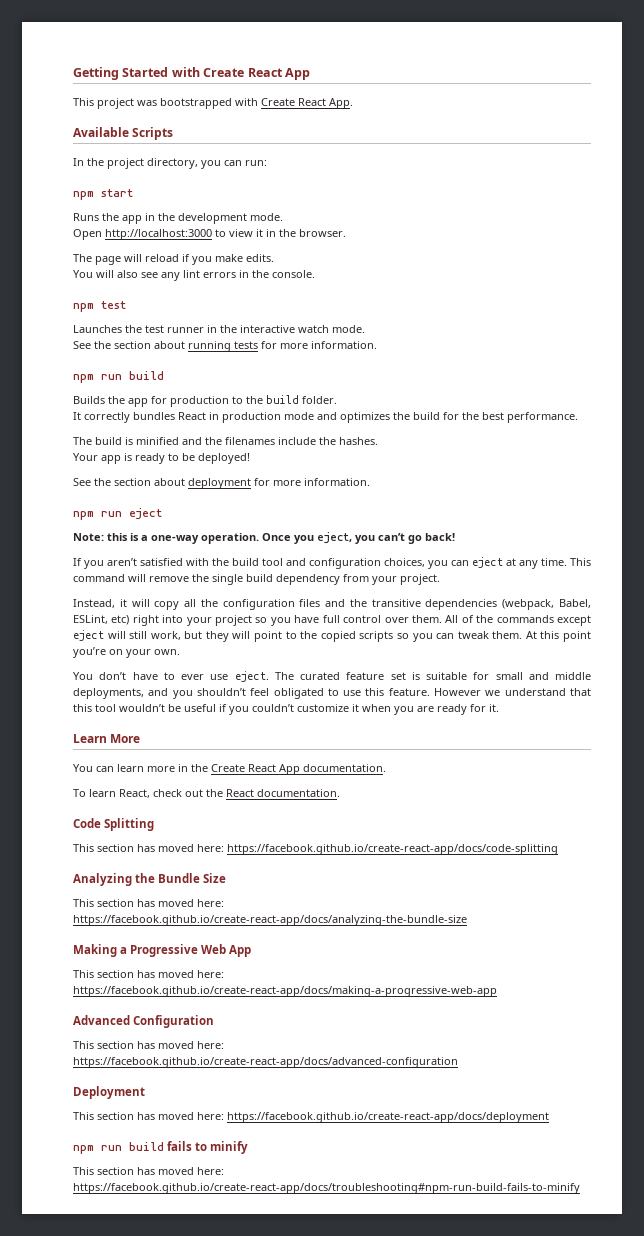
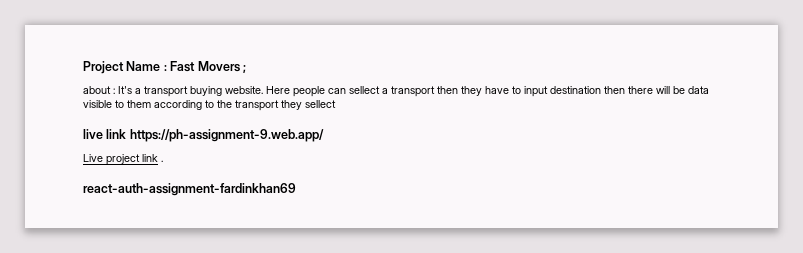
- Getting Started with Create React App
- This project was bootstrapped with Create React App.
- Available Scripts
- In the project directory, you can run:
- npm start
- Runs the app in the development mode.
- Open http://localhost:3000 to view it in the browser.
- The page will reload if you make edits.
- You will also see any lint errors in the console.
- npm test
- Launches the test runner in the interactive watch mode.
- See the section about running tests for more information.
- npm run build
- Builds the app for production to the build folder.
- It correctly bundles React in production mode and optimizes the build for the best performance.
- The build is minified and the filenames include the hashes.
- Your app is ready to be deployed!
- See the section about deployment for more information.
- npm run eject
- Note: this is a one-way operation. Once you eject, you can’t go back!
- If you aren’t satisfied with the build tool and configuration choices, you can eject at any time. This command will remove the single build dependency from your project.
- Instead, it will copy all the configuration files and the transitive dependencies (webpack, Babel, ESLint, etc) right into your project so you have full control over them. All of the commands except eject will still work, but they will point to the copied scripts so you can tweak them. At this point you’re on your own.
- You don’t have to ever use eject. The curated feature set is suitable for small and middle deployments, and you shouldn’t feel obligated to use this feature. However we understand that this tool wouldn’t be useful if you couldn’t customize it when you are ready for it.
- Learn More
- You can learn more in the Create React App documentation.
- To learn React, check out the React documentation.
- Code Splitting
- This section has moved here: https://facebook.github.io/create-react-app/docs/code-splitting
- Analyzing the Bundle Size
- This section has moved here: https://facebook.github.io/create-react-app/docs/analyzing-the-bundle-size
- Making a Progressive Web App
- This section has moved here: https://facebook.github.io/create-react-app/docs/making-a-progressive-web-app
- Advanced Configuration
- This section has moved here: https://facebook.github.io/create-react-app/docs/advanced-configuration
- Deployment
- This section has moved here: https://facebook.github.io/create-react-app/docs/deployment
- npm run build fails to minify
- This section has moved here: https://facebook.github.io/create-react-app/docs/troubleshooting#npm-run-build-fails-to-minify
+ Project Name : Fast Movers ;
+ about : It's a transport buying website. Here people can sellect a transport then they have to input destination then there will be data visible to them according to the transport they sellect
+ live link https://ph-assignment-9.web.app/
+ Live project link .
+ react-auth-assignment-fardinkhan69

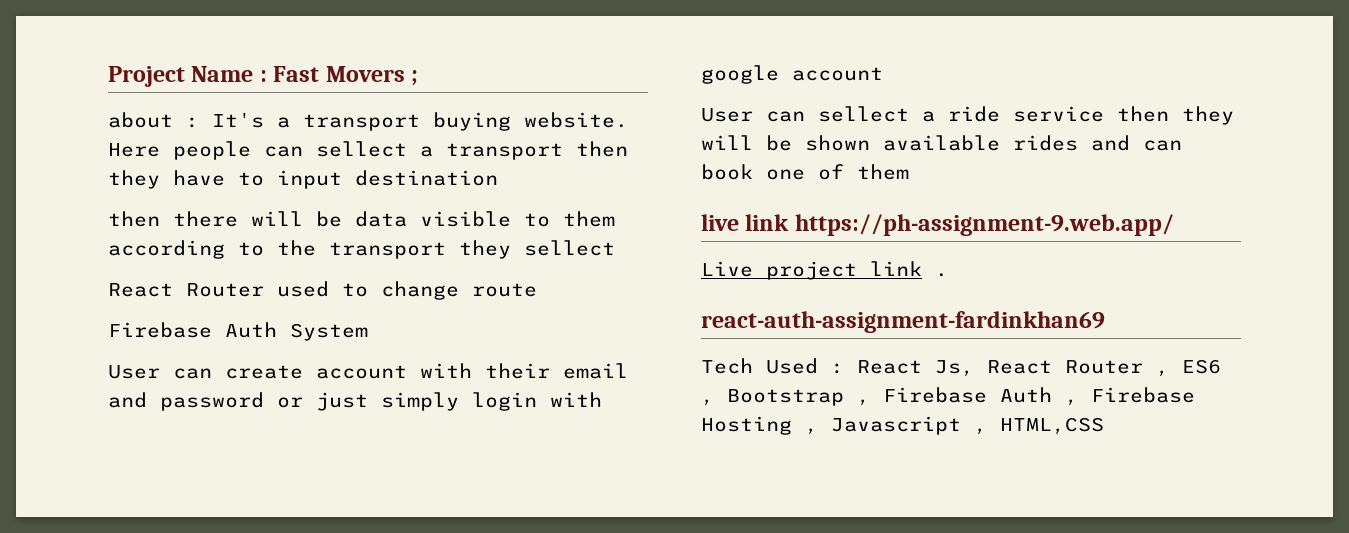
- Here people can sellect a transport then they have to input destination then there will be data visible to them according to the transport they sellect
+ Here people can sellect a transport then they have to input destination
+ then there will be data visible to them according to the transport they sellect
+ React Router used to change route
+ Firebase Auth System
+ User can create account with their email and password or just simply login with google account
+ User can sellect a ride service then they will be shown available rides and can book one of them
+ Tech Used : React Js, React Router , ES6 , Bootstrap , Firebase Auth , Firebase Hosting , Javascript , HTML,CSS

